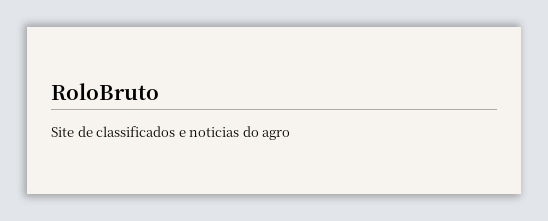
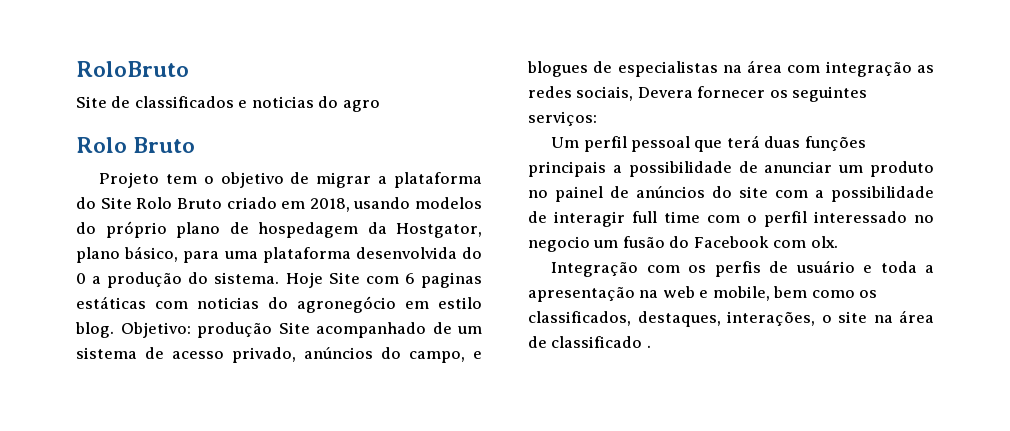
  Site de classificados e noticias do agro
+ Rolo Bruto
+ Projeto tem o objetivo de migrar a plataforma do Site Rolo Bruto criado em 2018, usando modelos do próprio plano de hospedagem da Hostgator, plano básico, para uma plataforma desenvolvida do 0 a produção do sistema. Hoje Site com 6 paginas estáticas com noticias do agronegócio em estilo blog. Objetivo: produção Site acompanhado de um sistema de acesso privado, anúncios do campo, e blogues de especialistas na área com integração as redes sociais, Devera fornecer os seguintes serviços:
+ Um perfil pessoal que terá duas funções principais a possibilidade de anunciar um produto no painel de anúncios do site com a possibilidade de interagir full time com o perfil interessado no negocio um fusão do Facebook com olx.
+ Integração com os perfis de usuário e toda a apresentação na web e mobile, bem como os classificados, destaques, interações, o site na área de classificado .

